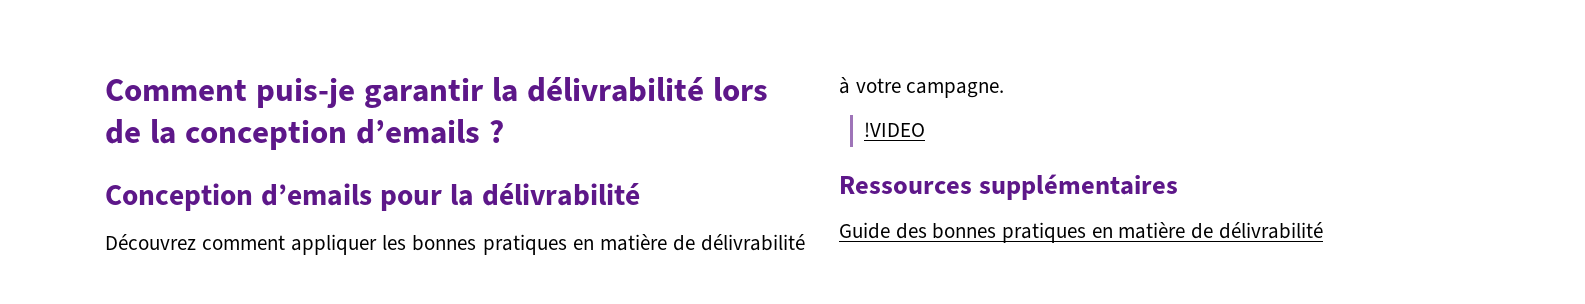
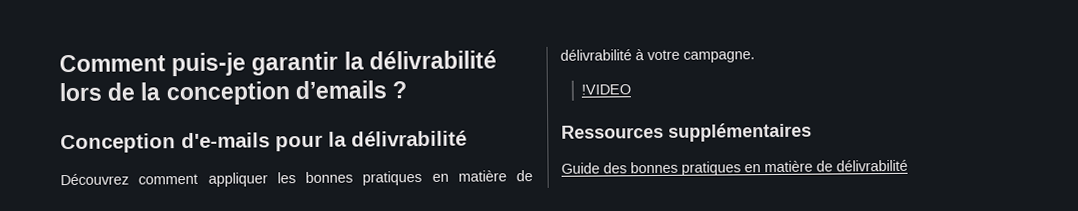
- Conception d’emails pour la délivrabilité
+ Conception d'e-mails pour la délivrabilité

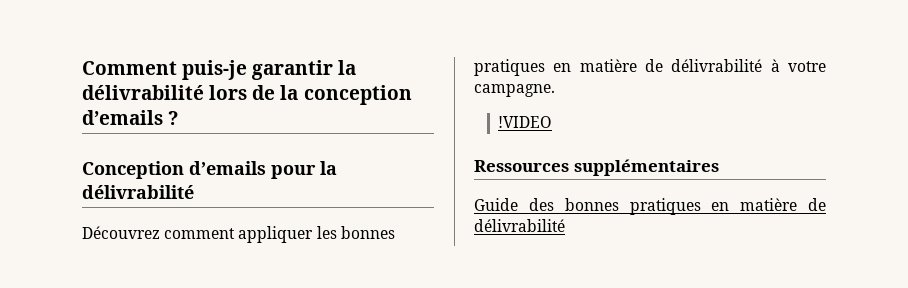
- Conception d'e-mails pour la délivrabilité
+ Conception d’emails pour la délivrabilité

